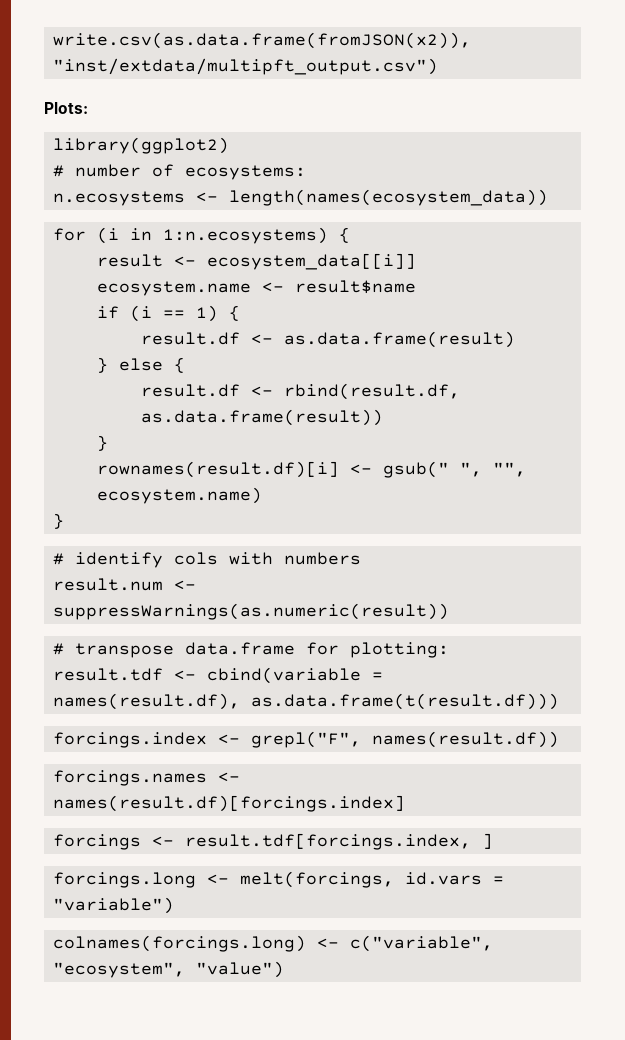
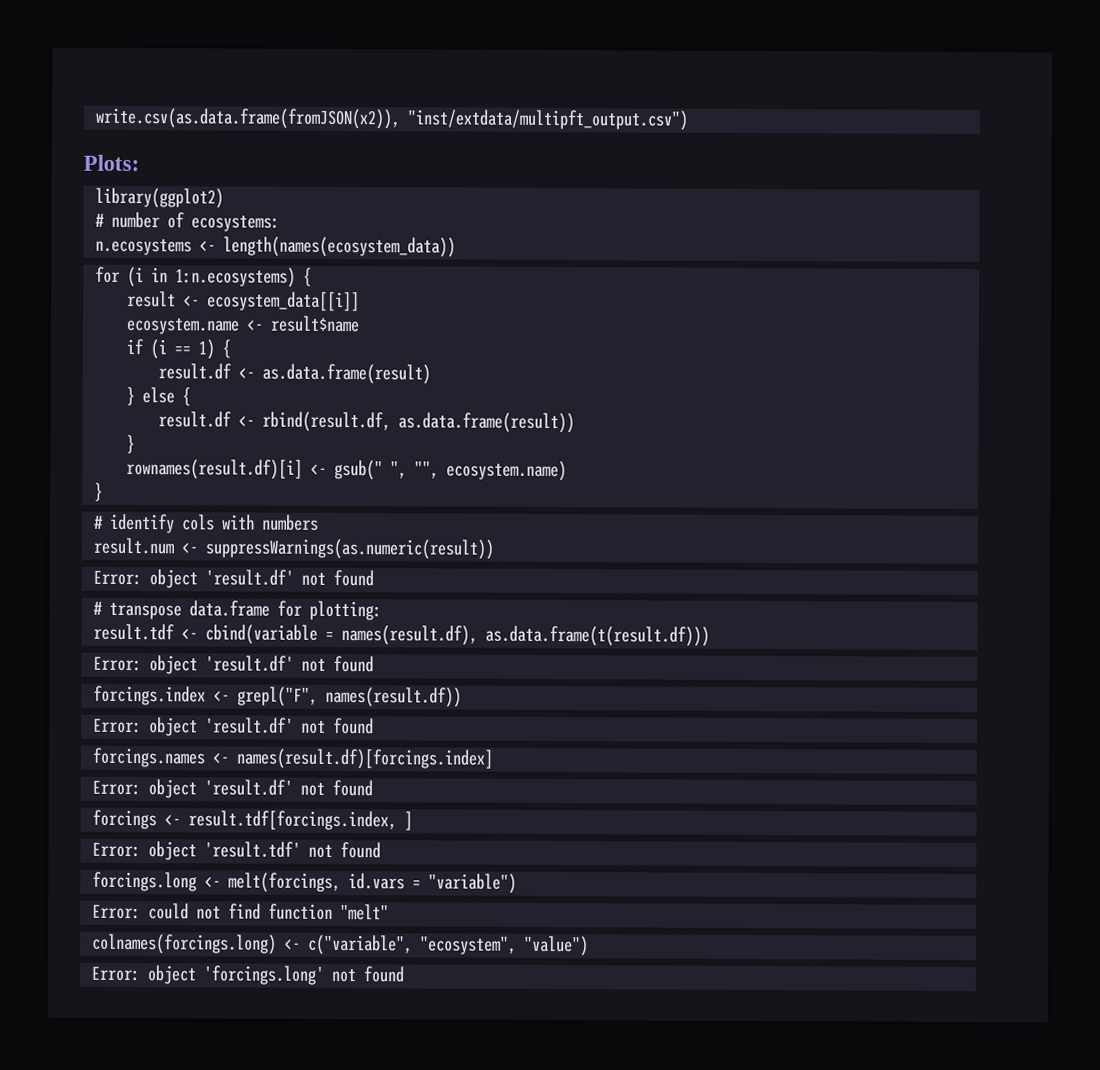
  result.num <- suppressWarnings(as.numeric(result))
+ Error: object 'result.df' not found
  result.tdf <- cbind(variable = names(result.df), as.data.frame(t(result.df)))
+ Error: object 'result.df' not found
  forcings.index <- grepl("F", names(result.df))
+ Error: object 'result.df' not found
  forcings.names <- names(result.df)[forcings.index]
+ Error: object 'result.df' not found
+ Error: object 'result.tdf' not found
+ Error: could not find function "melt"
+ Error: object 'forcings.long' not found

